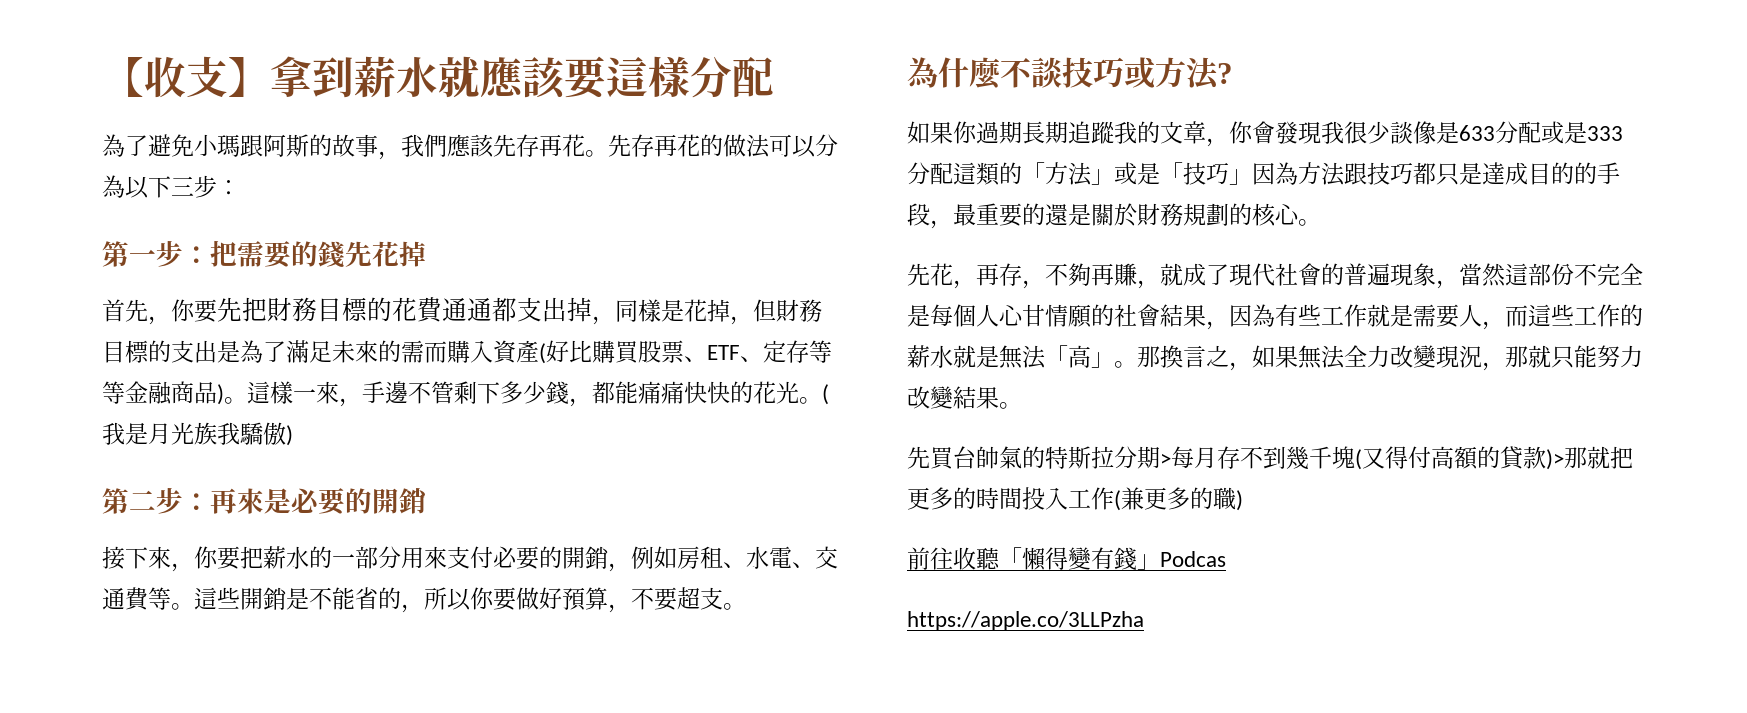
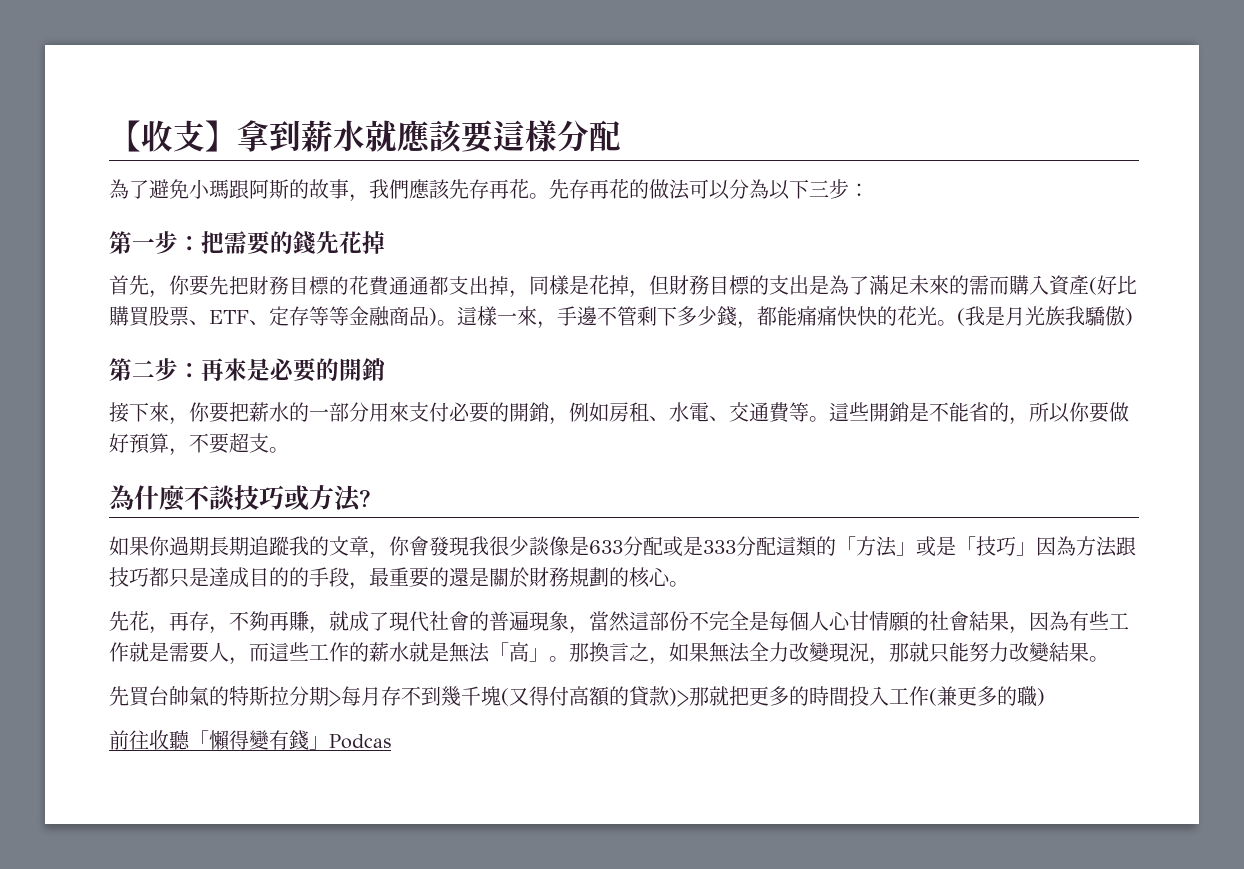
- https://apple.co/3LLPzha

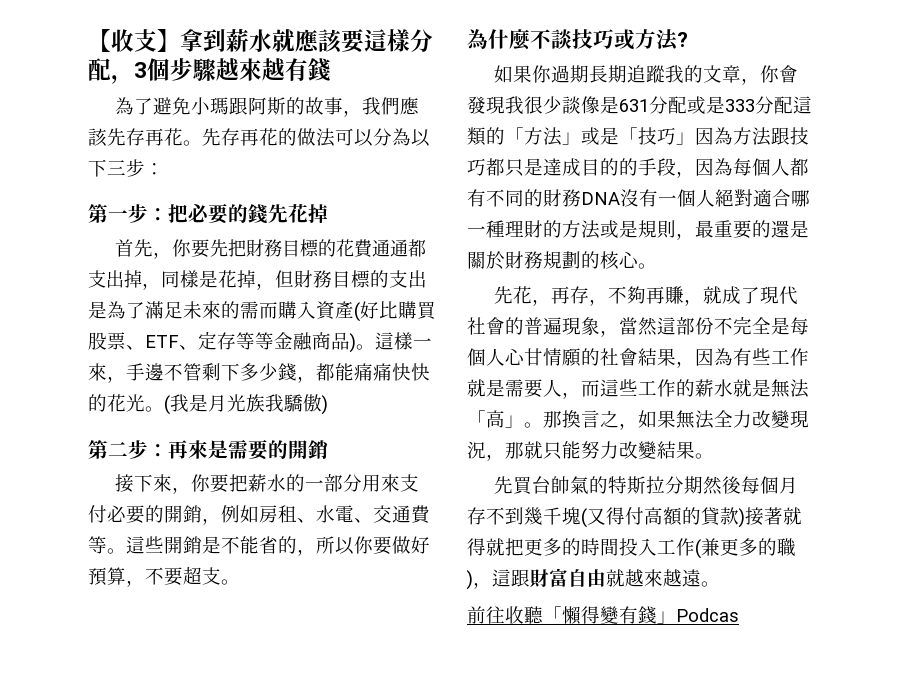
- 【收支】拿到薪水就應該要這樣分配
+ 【收支】拿到薪水就應該要這樣分配，3個步驟越來越有錢
- 第一步：把需要的錢先花掉
+ 第一步：把必要的錢先花掉
- 第二步：再來是必要的開銷
+ 第二步：再來是需要的開銷
- 如果你過期長期追蹤我的文章，你會發現我很少談像是633分配或是333分配這類的「方法」或是「技巧」因為方法跟技巧都只是達成目的的手段，最重要的還是關於財務規劃的核心。
+ 如果你過期長期追蹤我的文章，你會發現我很少談像是631分配或是333分配這類的「方法」或是「技巧」因為方法跟技巧都只是達成目的的手段，因為每個人都有不同的財務DNA沒有一個人絕對適合哪一種理財的方法或是規則，最重要的還是關於財務規劃的核心。
- 先買台帥氣的特斯拉分期>每月存不到幾千塊(又得付高額的貸款)>那就把更多的時間投入工作(兼更多的職)
+ 先買台帥氣的特斯拉分期然後每個月存不到幾千塊(又得付高額的貸款)接著就得就把更多的時間投入工作(兼更多的職)，這跟財富自由就越來越遠。

